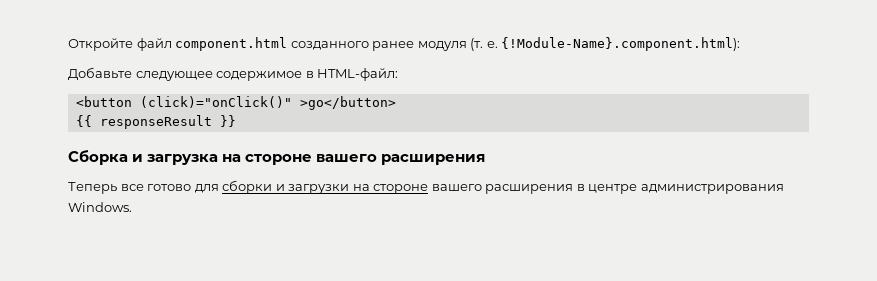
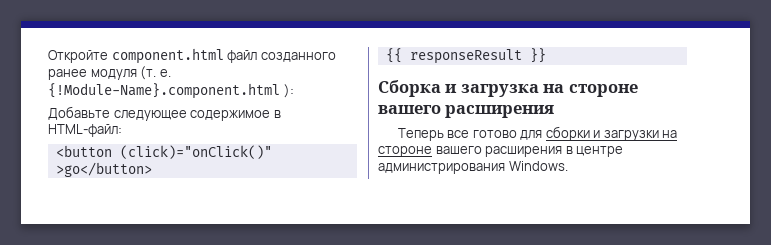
- Откройте файл component.html созданного ранее модуля (т. е.
+ Откройте component.html файл созданного ранее модуля (т. е.
- {!Module-Name}.component.html):
+ {!Module-Name}.component.html ):

